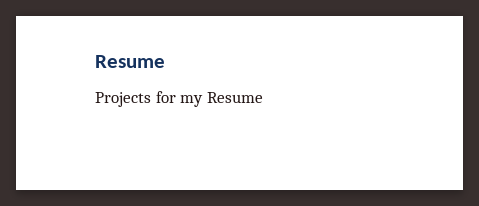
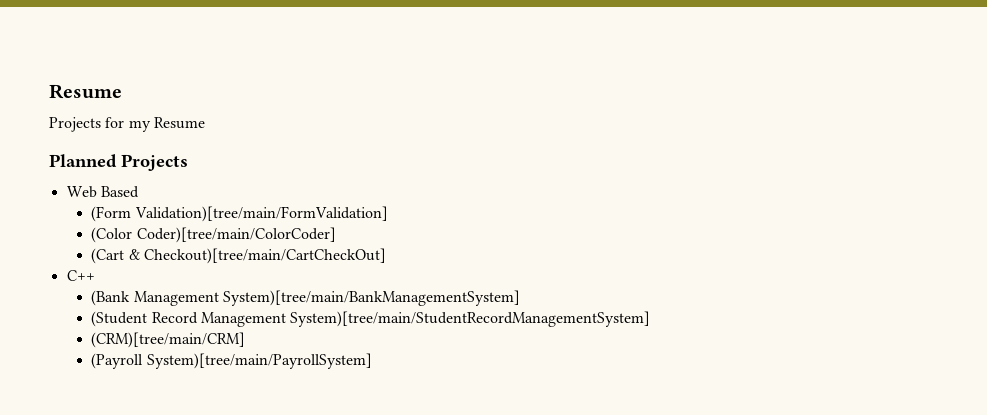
+ Planned Projects
+ Web Based
+ (Form Validation)[tree/main/FormValidation]
+ (Color Coder)[tree/main/ColorCoder]
+ (Cart & Checkout)[tree/main/CartCheckOut]
+ C++
+ (Bank Management System)[tree/main/BankManagementSystem]
+ (Student Record Management System)[tree/main/StudentRecordManagementSystem]
+ (CRM)[tree/main/CRM]
+ (Payroll System)[tree/main/PayrollSystem]

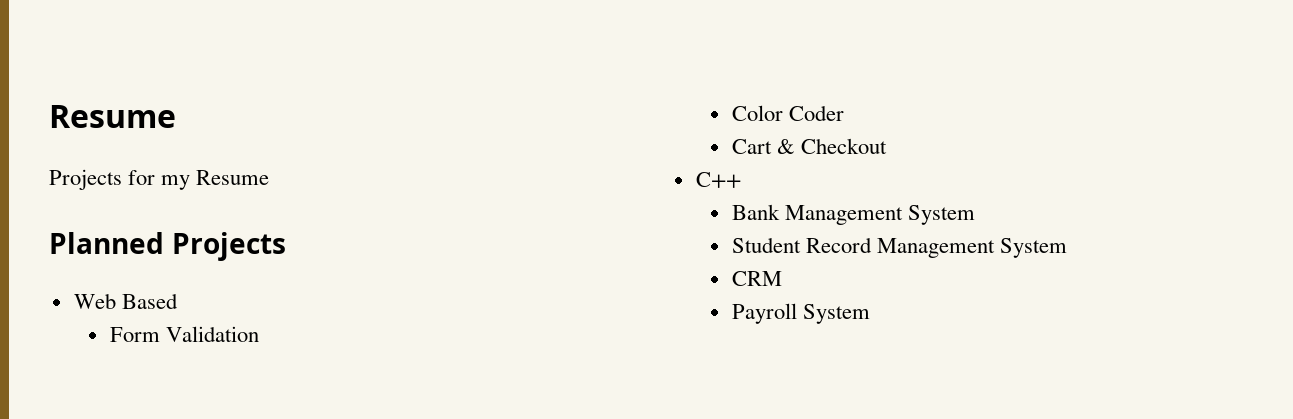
- (Form Validation)[tree/main/FormValidation]
- (Color Coder)[tree/main/ColorCoder]
- (Cart & Checkout)[tree/main/CartCheckOut]
+ Form Validation
+ Color Coder
+ Cart & Checkout
  C++
- (Bank Management System)[tree/main/BankManagementSystem]
- (Student Record Management System)[tree/main/StudentRecordManagementSystem]
- (CRM)[tree/main/CRM]
- (Payroll System)[tree/main/PayrollSystem]
+ Bank Management System
+ Student Record Management System
+ CRM
+ Payroll System

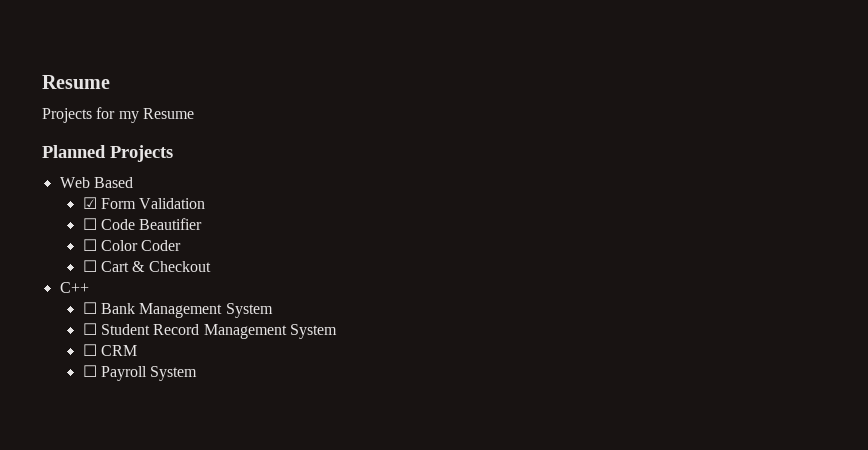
- Form Validation
+ ☑ Form Validation
- Color Coder
+ ☐ Code Beautifier
+ ☐ Color Coder
- Cart & Checkout
+ ☐ Cart & Checkout
- Bank Management System
+ ☐ Bank Management System
- Student Record Management System
+ ☐ Student Record Management System
- CRM
+ ☐ CRM
- Payroll System
+ ☐ Payroll System

